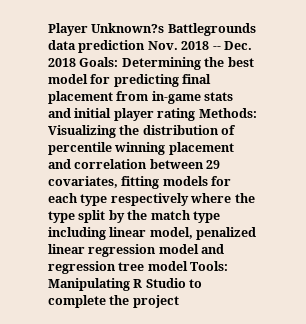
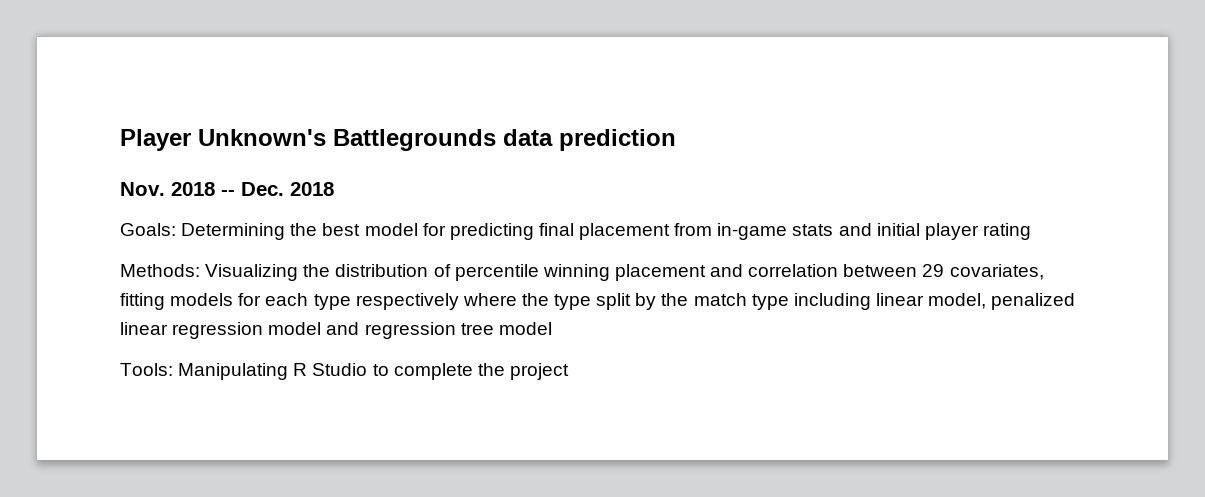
- Player Unknown?s Battlegrounds data prediction Nov. 2018 -- Dec. 2018 Goals:
+ Player Unknown's Battlegrounds data prediction
+ Nov. 2018 -- Dec. 2018
+ Goals:
- Determining the best model for predicting final placement from in-game stats and initial player rating Methods:
+ Determining the best model for predicting final placement from in-game stats and initial player rating
+ Methods:
- Visualizing the distribution of percentile winning placement and correlation between 29 covariates, fitting models for each type respectively where the type split by the match type including linear model, penalized linear regression model and regression tree model Tools:
+ Visualizing the distribution of percentile winning placement and correlation between 29 covariates, fitting models for each type respectively where the type split by the match type including linear model, penalized linear regression model and regression tree model
+ Tools:

